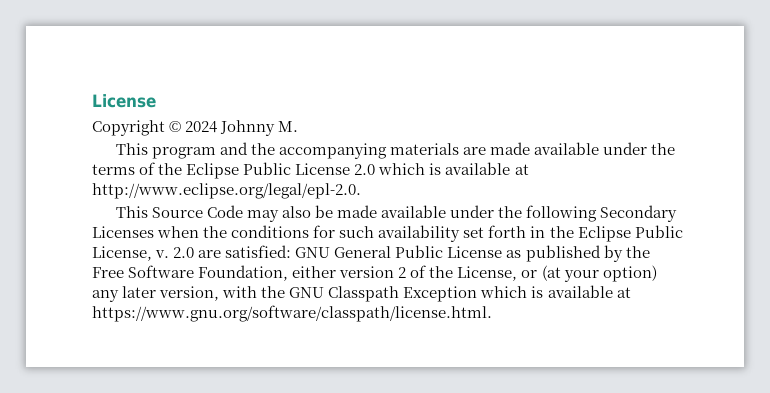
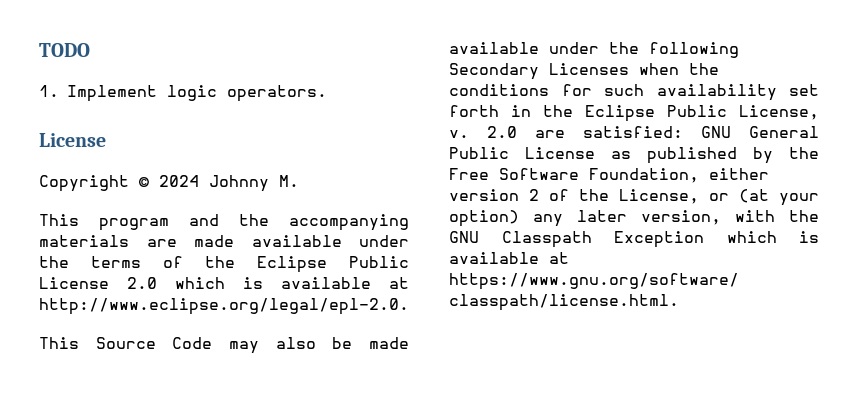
+ TODO
+ 1. Implement logic operators.

